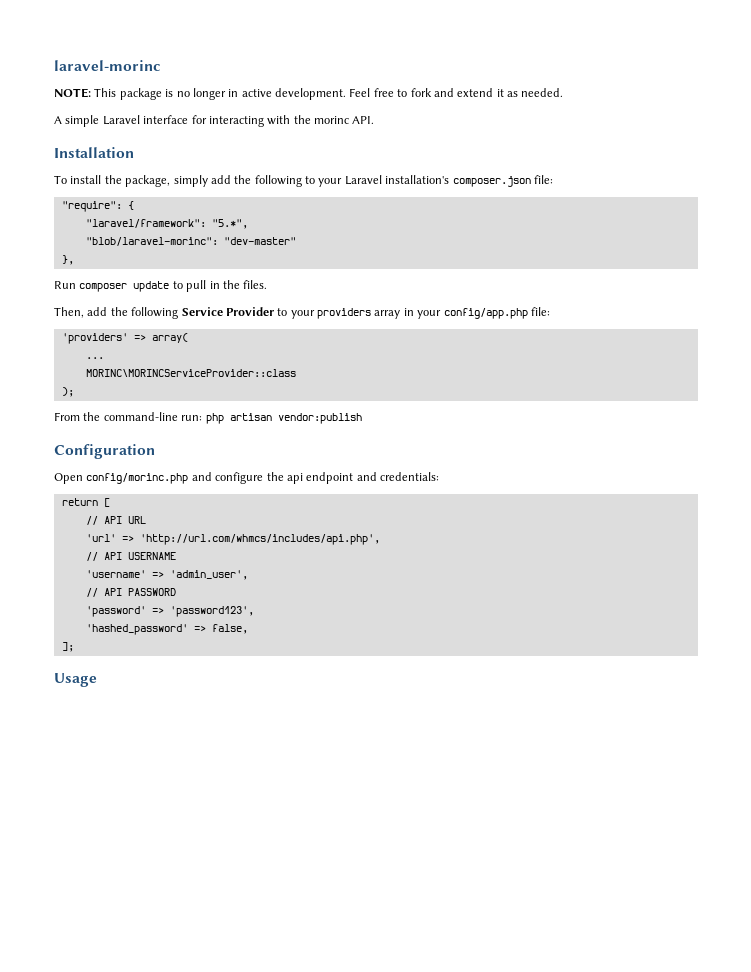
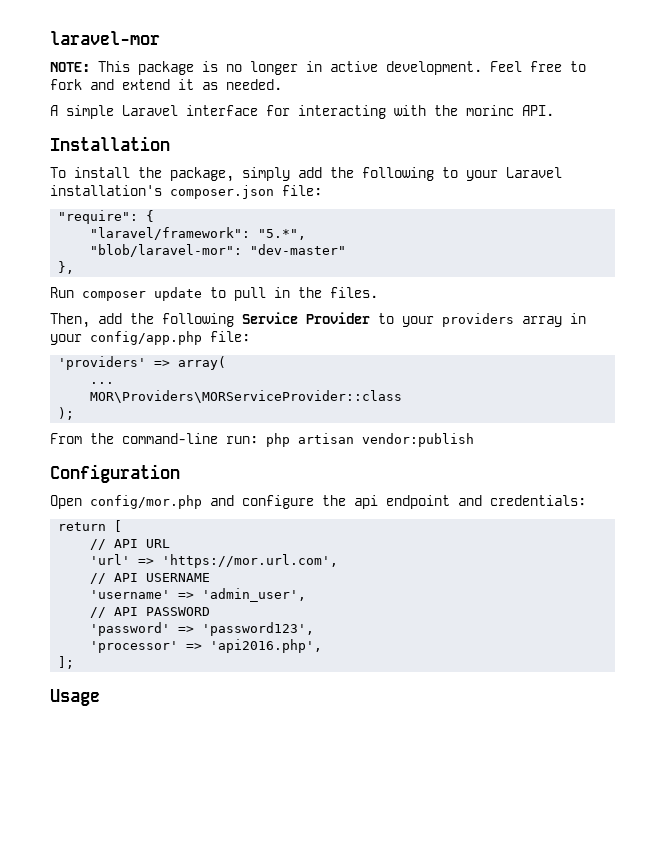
- laravel-morinc
+ laravel-mor
- "blob/laravel-morinc": "dev-master"
+ "blob/laravel-mor": "dev-master"
- MORINC\MORINCServiceProvider::class
+ MOR\Providers\MORServiceProvider::class
- Open config/morinc.php and configure the api endpoint and credentials:
+ Open config/mor.php and configure the api endpoint and credentials:
- 'url' => 'http://url.com/whmcs/includes/api.php',
+ 'url' => 'https://mor.url.com',
- 'hashed_password' => false,
+ 'processor' => 'api2016.php',

